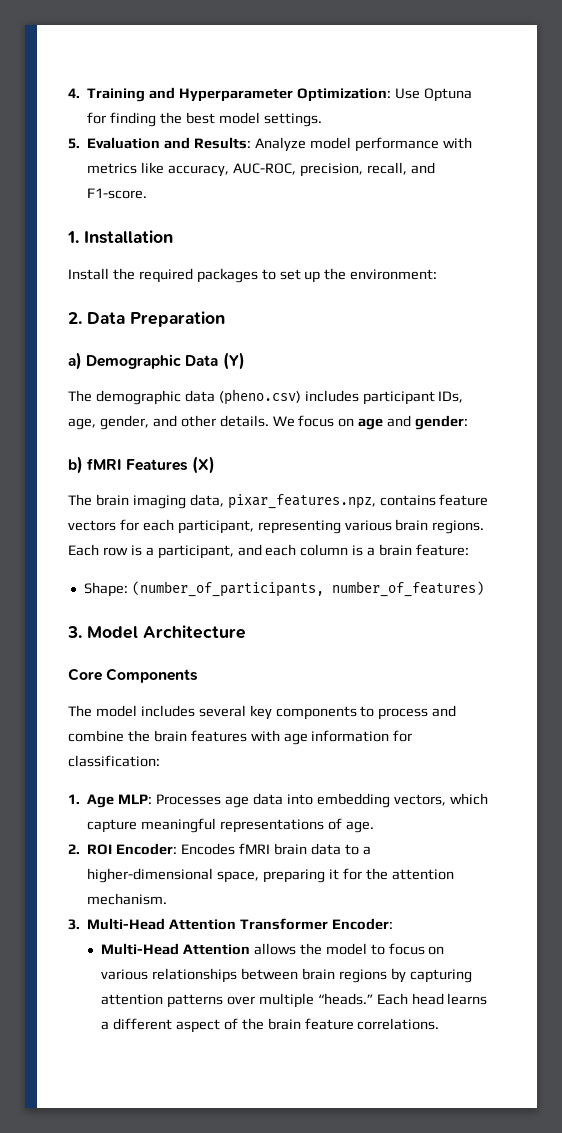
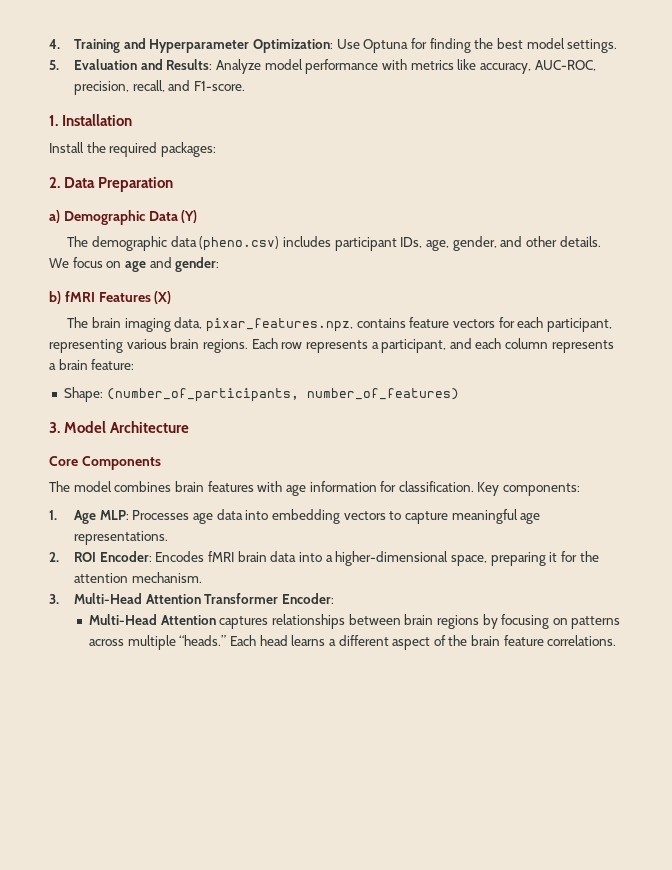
- Install the required packages to set up the environment:
+ Install the required packages:
- Each row is a participant, and each column is a brain feature:
+ Each row represents a participant, and each column represents a brain feature:
- The model includes several key components to process and combine the brain features with age information for classification:
+ The model combines brain features with age information for classification. Key components:
- 1. Age MLP: Processes age data into embedding vectors, which capture meaningful representations of age.
+ 1. Age MLP: Processes age data into embedding vectors to capture meaningful age representations.
- 2. ROI Encoder: Encodes fMRI brain data to a higher-dimensional space, preparing it for the attention mechanism.
+ 2. ROI Encoder: Encodes fMRI brain data into a higher-dimensional space, preparing it for the attention mechanism.
- Multi-Head Attention allows the model to focus on various relationships between brain regions by capturing attention patterns over multiple “heads.”
+ Multi-Head Attention captures relationships between brain regions by focusing on patterns across multiple “heads.”

